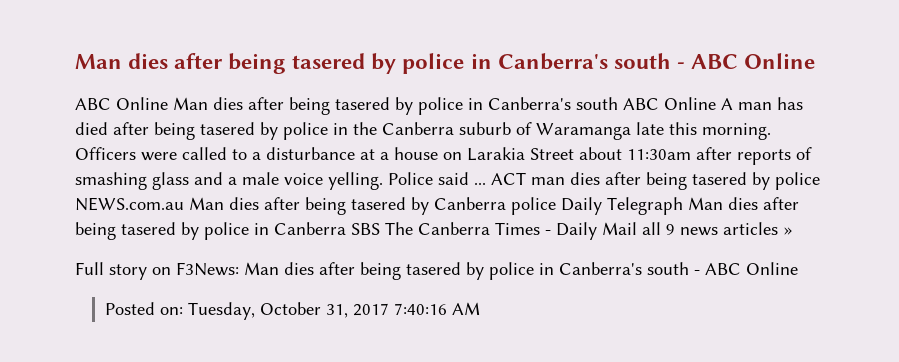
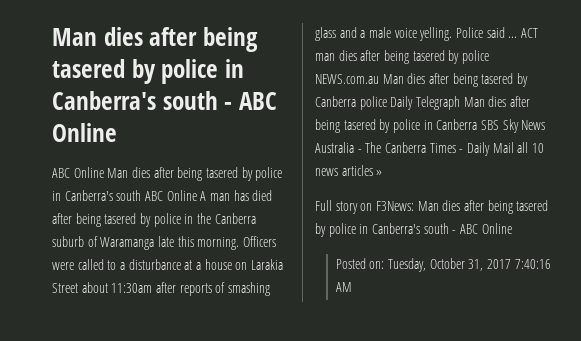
- ACT man dies after being tasered by police NEWS.com.au Man dies after being tasered by Canberra police Daily Telegraph Man dies after being tasered by police in Canberra SBS The Canberra Times - Daily Mail all 9 news articles »
+ ACT man dies after being tasered by police NEWS.com.au Man dies after being tasered by Canberra police Daily Telegraph Man dies after being tasered by police in Canberra SBS Sky News Australia - The Canberra Times - Daily Mail all 10 news articles »

